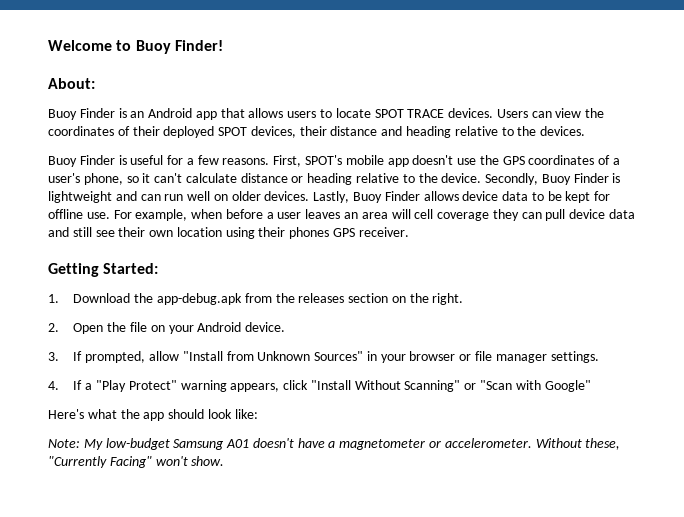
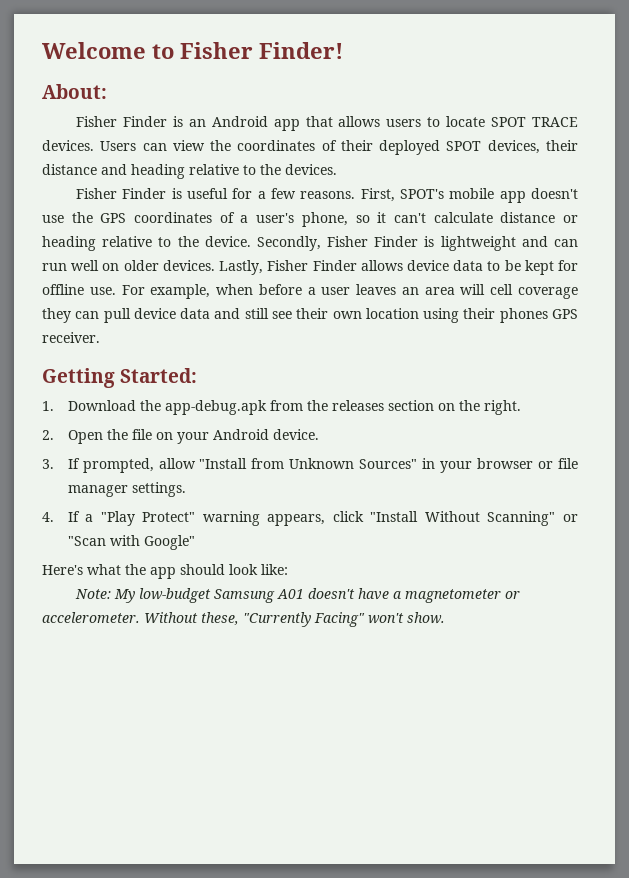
- Welcome to Buoy Finder!
+ Welcome to Fisher Finder!
- Buoy Finder is an Android app that allows users to locate SPOT TRACE devices.
+ Fisher Finder is an Android app that allows users to locate SPOT TRACE devices.
- Buoy Finder is useful for a few reasons.
+ Fisher Finder is useful for a few reasons.
- Secondly, Buoy Finder is lightweight and can run well on older devices.
+ Secondly, Fisher Finder is lightweight and can run well on older devices.
- Lastly, Buoy Finder allows device data to be kept for offline use.
+ Lastly, Fisher Finder allows device data to be kept for offline use.

